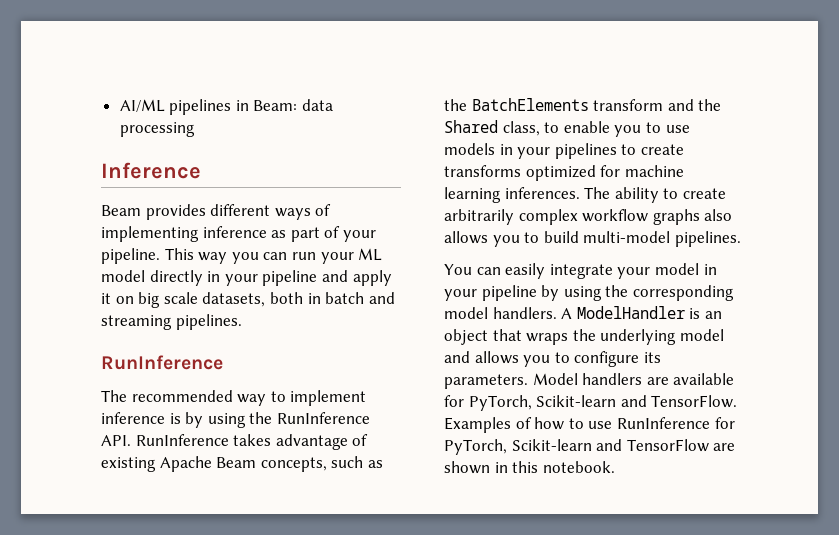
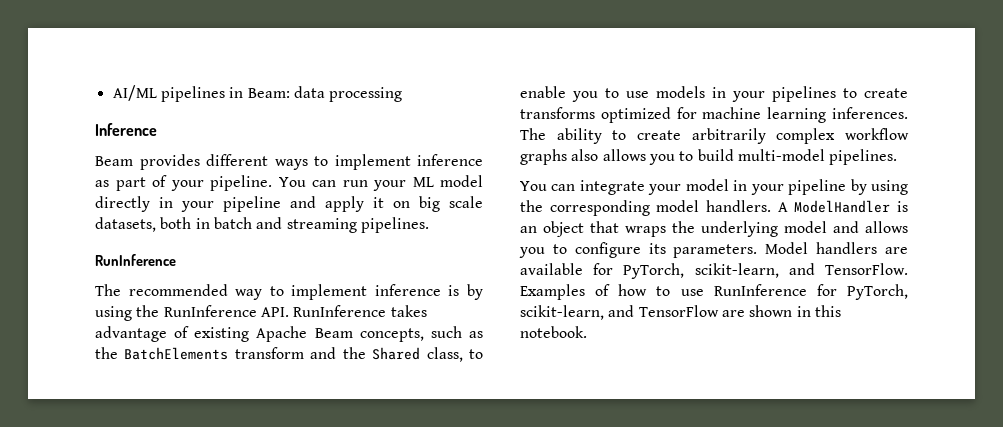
- Beam provides different ways of implementing inference as part of your pipeline.
+ Beam provides different ways to implement inference as part of your pipeline.
- This way you can run your ML model directly in your pipeline and apply it on big scale datasets, both in batch and streaming pipelines.
+ You can run your ML model directly in your pipeline and apply it on big scale datasets, both in batch and streaming pipelines.
- You can easily integrate your model in your pipeline by using the corresponding model handlers.
+ You can integrate your model in your pipeline by using the corresponding model handlers.
- Model handlers are available for PyTorch, Scikit-learn and TensorFlow.
+ Model handlers are available for PyTorch, scikit-learn, and TensorFlow.
- Examples of how to use RunInference for PyTorch, Scikit-learn and TensorFlow are shown in this notebook.
+ Examples of how to use RunInference for PyTorch, scikit-learn, and TensorFlow are shown in this notebook.

